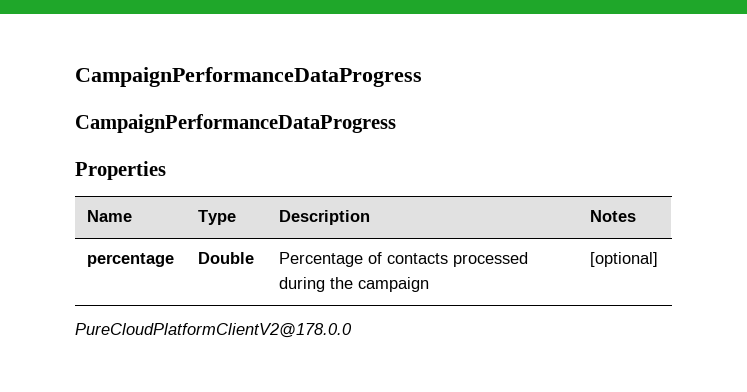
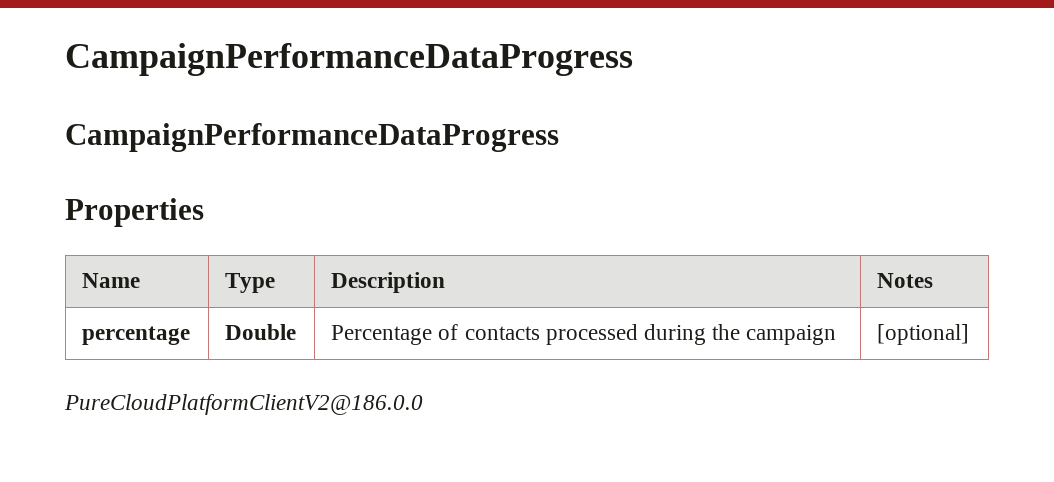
- PureCloudPlatformClientV2@178.0.0
+ PureCloudPlatformClientV2@186.0.0

